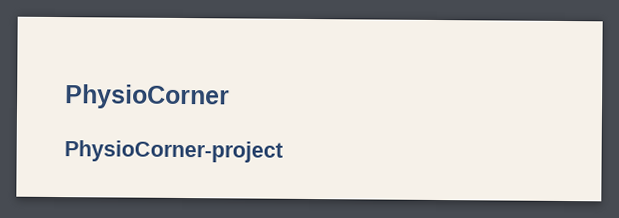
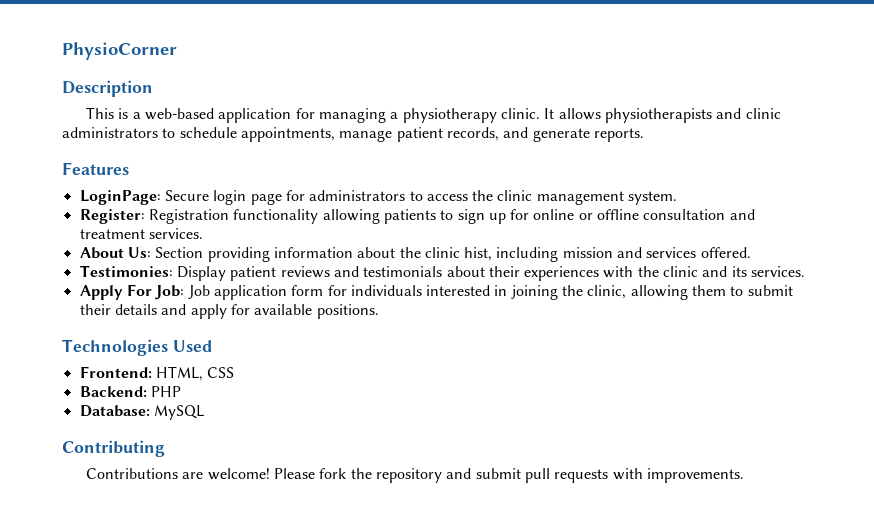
- PhysioCorner-project
+ Description
+ This is a web-based application for managing a physiotherapy clinic. It allows physiotherapists and clinic administrators to schedule appointments, manage patient records, and generate reports.
+ Features
+ LoginPage: Secure login page for administrators to access the clinic management system.
+ Register: Registration functionality allowing patients to sign up for online or offline consultation and treatment services.
+ About Us: Section providing information about the clinic hist, including mission and services offered.
+ Testimonies: Display patient reviews and testimonials about their experiences with the clinic and its services.
+ Apply For Job: Job application form for individuals interested in joining the clinic, allowing them to submit their details and apply for available positions.
+ Technologies Used
+ Frontend: HTML, CSS
+ Backend: PHP
+ Database: MySQL
+ Contributing
+ Contributions are welcome! Please fork the repository and submit pull requests with improvements.

